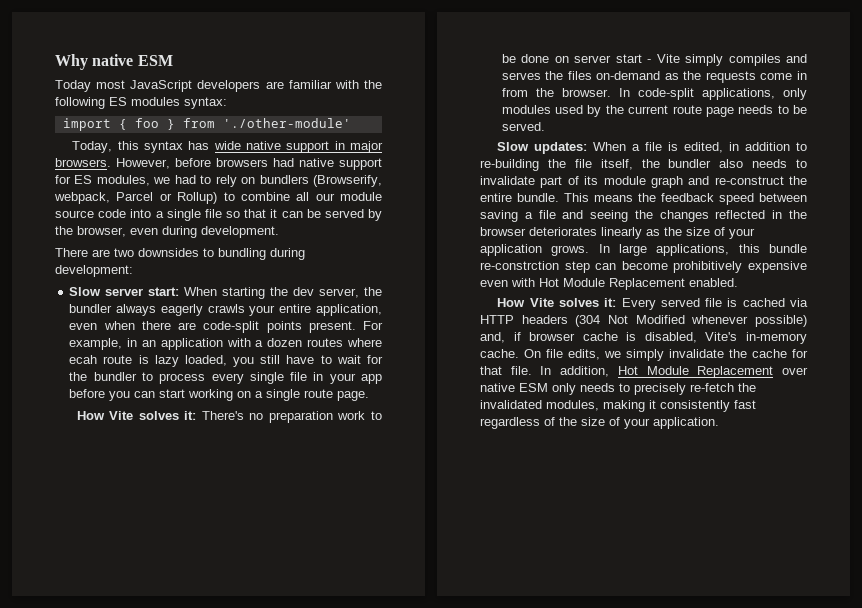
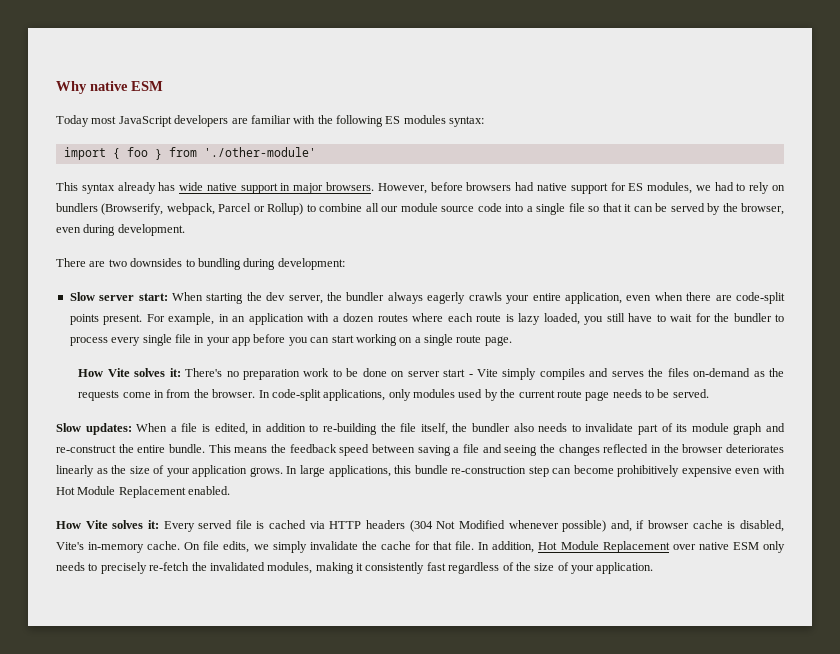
- Today, this syntax has wide native support in major browsers.
+ This syntax already has wide native support in major browsers.
- For example, in an application with a dozen routes where ecah route is lazy loaded, you still have to wait for the bundler to process every single file in your app before you can start working on a single route page.
+ For example, in an application with a dozen routes where each route is lazy loaded, you still have to wait for the bundler to process every single file in your app before you can start working on a single route page.
- In large applications, this bundle re-constrction step can become prohibitively expensive even with Hot Module Replacement enabled.
+ In large applications, this bundle re-construction step can become prohibitively expensive even with Hot Module Replacement enabled.

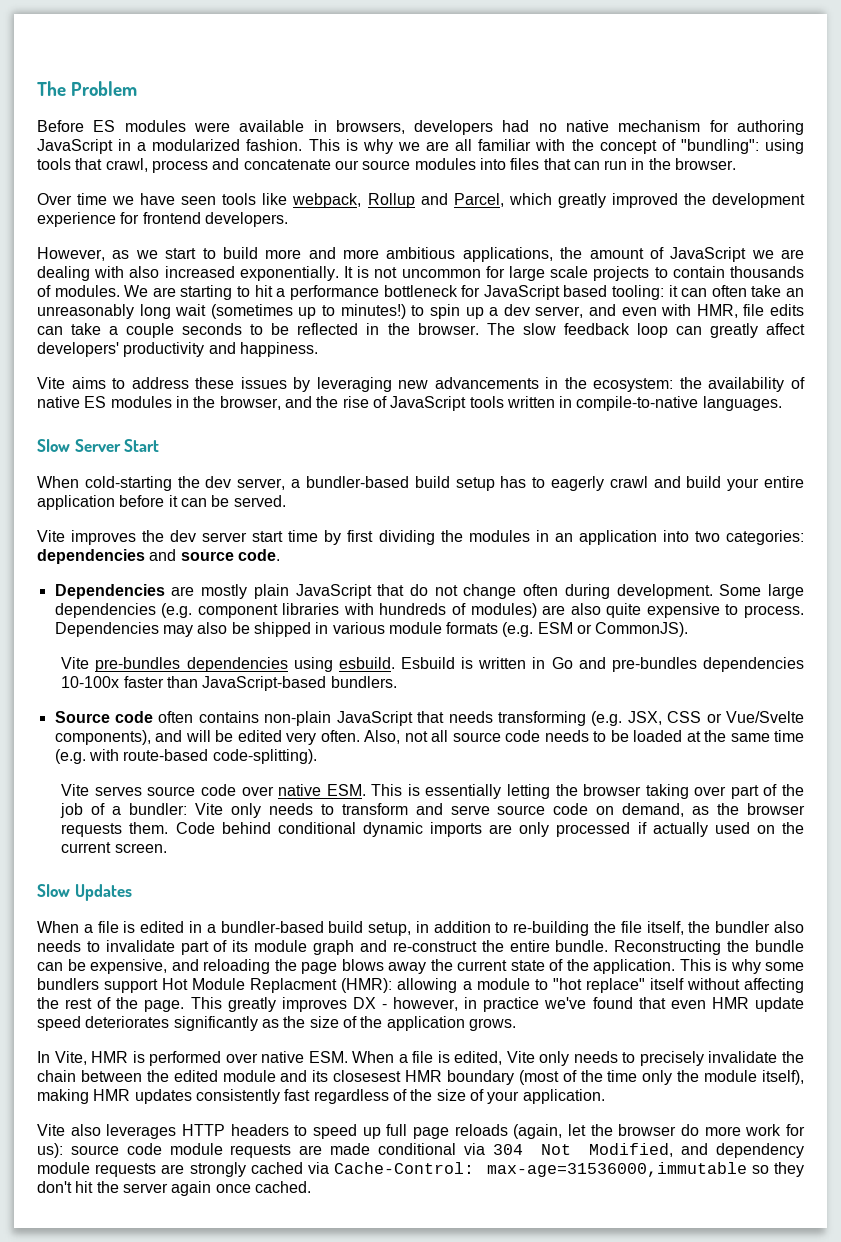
- Why native ESM
- Today most JavaScript developers are familiar with the following ES modules syntax:
- import { foo } from './other-module'
- This syntax already has wide native support in major browsers. However, before browsers had native support for ES modules, we had to rely on bundlers (Browserify, webpack, Parcel or Rollup) to combine all our module source code into a single file so that it can be served by the browser, even during development.
- There are two downsides to bundling during development:
- Slow server start: When starting the dev server, the bundler always eagerly crawls your entire application, even when there are code-split points present. For example, in an application with a dozen routes where each route is lazy loaded, you still have to wait for the bundler to process every single file in your app before you can start working on a single route page.
- How Vite solves it: There's no preparation work to be done on server start - Vite simply compiles and serves the files on-demand as the requests come in from the browser. In code-split applications, only modules used by the current route page needs to be served.
- Slow updates: When a file is edited, in addition to re-building the file itself, the bundler also needs to invalidate part of its module graph and re-construct the entire bundle.
+ The Problem
+ Before ES modules were available in browsers, developers had no native mechanism for authoring JavaScript in a modularized fashion. This is why we are all familiar with the concept of "bundling": using tools that crawl, process and concatenate our source modules into files that can run in the browser.
+ Over time we have seen tools like webpack, Rollup and Parcel, which greatly improved the development experience for frontend developers.
+ However, as we start to build more and more ambitious applications, the amount of JavaScript we are dealing with also increased exponentially. It is not uncommon for large scale projects to contain thousands of modules. We are starting to hit a performance bottleneck for JavaScript based tooling: it can often take an unreasonably long wait (sometimes up to minutes!) to spin up a dev server, and even with HMR, file edits can take a couple seconds to be reflected in the browser. The slow feedback loop can greatly affect developers' productivity and happiness.
+ Vite aims to address these issues by leveraging new advancements in the ecosystem: the availability of native ES modules in the browser, and the rise of JavaScript tools written in compile-to-native languages.
+ Slow Server Start
+ When cold-starting the dev server, a bundler-based build setup has to eagerly crawl and build your entire application before it can be served.
+ Vite improves the dev server start time by first dividing the modules in an application into two categories: dependencies and source code.
+ Dependencies are mostly plain JavaScript that do not change often during development. Some large dependencies (e.g. component libraries with hundreds of modules) are also quite expensive to process. Dependencies may also be shipped in various module formats (e.g. ESM or CommonJS).
+ Vite pre-bundles dependencies using esbuild. Esbuild is written in Go and pre-bundles dependencies 10-100x faster than JavaScript-based bundlers.
+ Source code often contains non-plain JavaScript that needs transforming (e.g. JSX, CSS or Vue/Svelte components), and will be edited very often. Also, not all source code needs to be loaded at the same time (e.g. with route-based code-splitting).
+ Vite serves source code over native ESM. This is essentially letting the browser taking over part of the job of a bundler: Vite only needs to transform and serve source code on demand, as the browser requests them. Code behind conditional dynamic imports are only processed if actually used on the current screen.
+ Slow Updates
+ When a file is edited in a bundler-based build setup, in addition to re-building the file itself, the bundler also needs to invalidate part of its module graph and re-construct the entire bundle.
- This means the feedback speed between saving a file and seeing the changes reflected in the browser deteriorates linearly as the size of your application grows. In large applications, this bundle re-construction step can become prohibitively expensive even with Hot Module Replacement enabled.
- How Vite solves it: Every served file is cached via HTTP headers (304 Not Modified whenever possible) and, if browser cache is disabled, Vite's in-memory cache. On file edits, we simply invalidate the cache for that file. In addition, Hot Module Replacement over native ESM only needs to precisely re-fetch the invalidated modules, making it consistently fast regardless of the size of your application.
+ Reconstructing the bundle can be expensive, and reloading the page blows away the current state of the application. This is why some bundlers support Hot Module Replacment (HMR): allowing a module to "hot replace" itself without affecting the rest of the page. This greatly improves DX - however, in practice we've found that even HMR update speed deteriorates significantly as the size of the application grows.
+ In Vite, HMR is performed over native ESM. When a file is edited, Vite only needs to precisely invalidate the chain between the edited module and its closesest HMR boundary (most of the time only the module itself), making HMR updates consistently fast regardless of the size of your application.
+ Vite also leverages HTTP headers to speed up full page reloads (again, let the browser do more work for us): source code module requests are made conditional via 304 Not Modified, and dependency module requests are strongly cached via Cache-Control: max-age=31536000,immutable so they don't hit the server again once cached.

